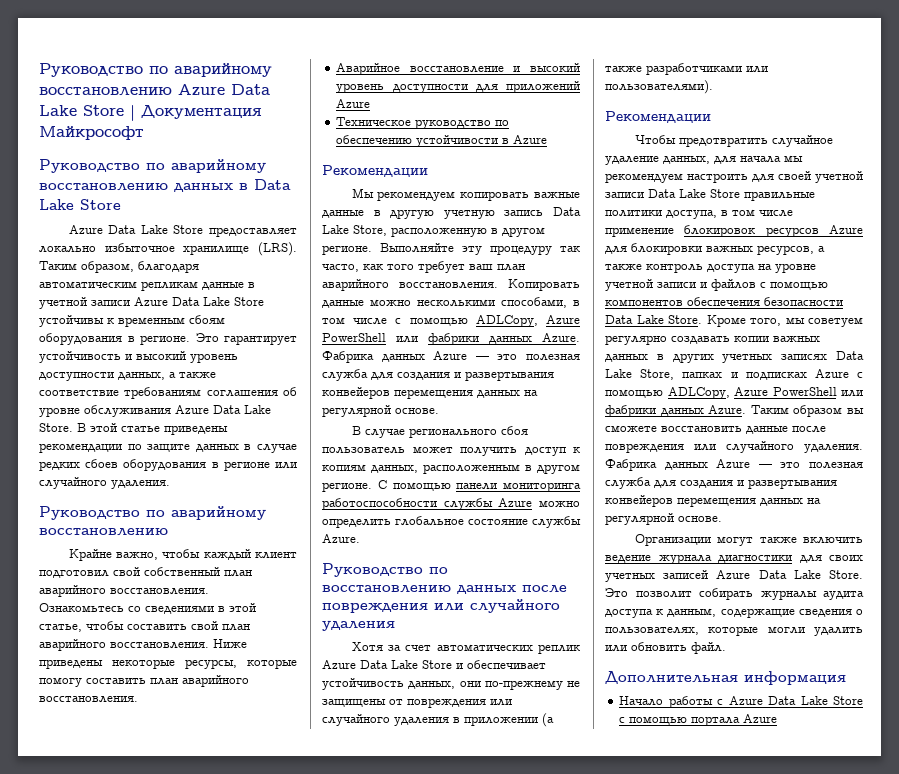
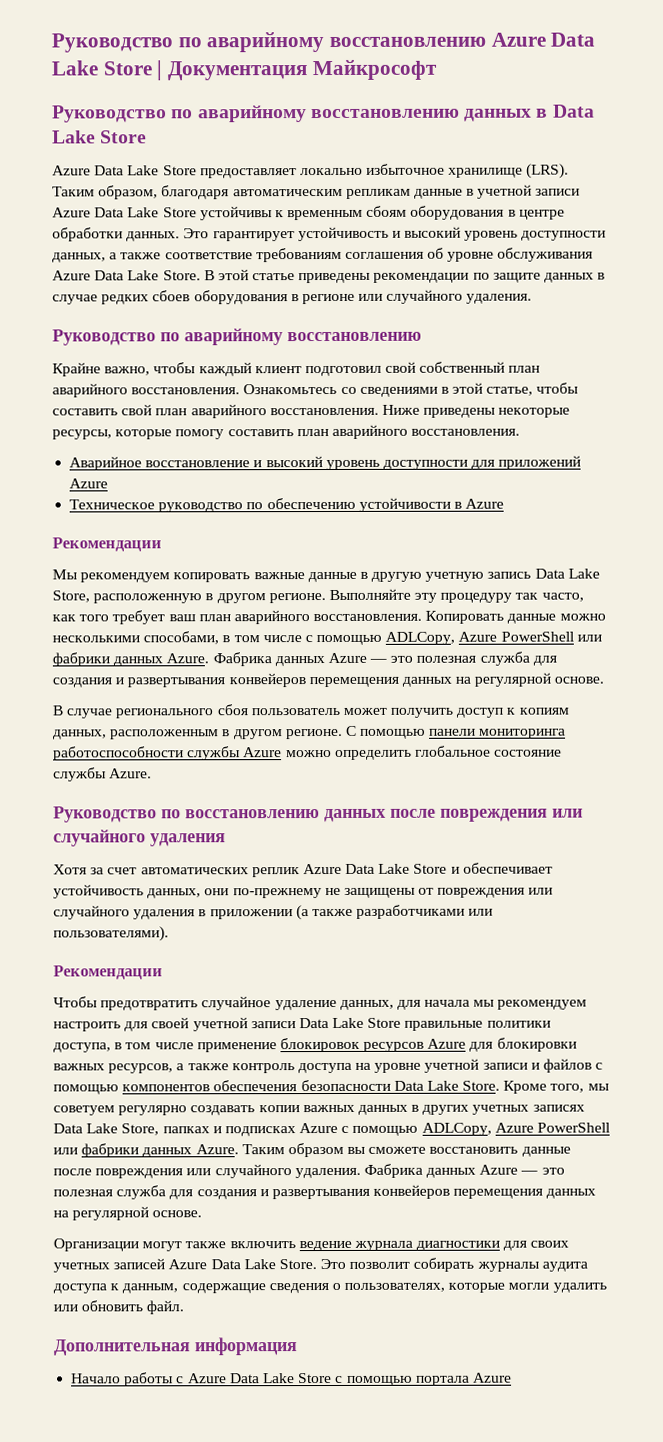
- Таким образом, благодаря автоматическим репликам данные в учетной записи Azure Data Lake Store устойчивы к временным сбоям оборудования в регионе.
+ Таким образом, благодаря автоматическим репликам данные в учетной записи Azure Data Lake Store устойчивы к временным сбоям оборудования в центре обработки данных.

